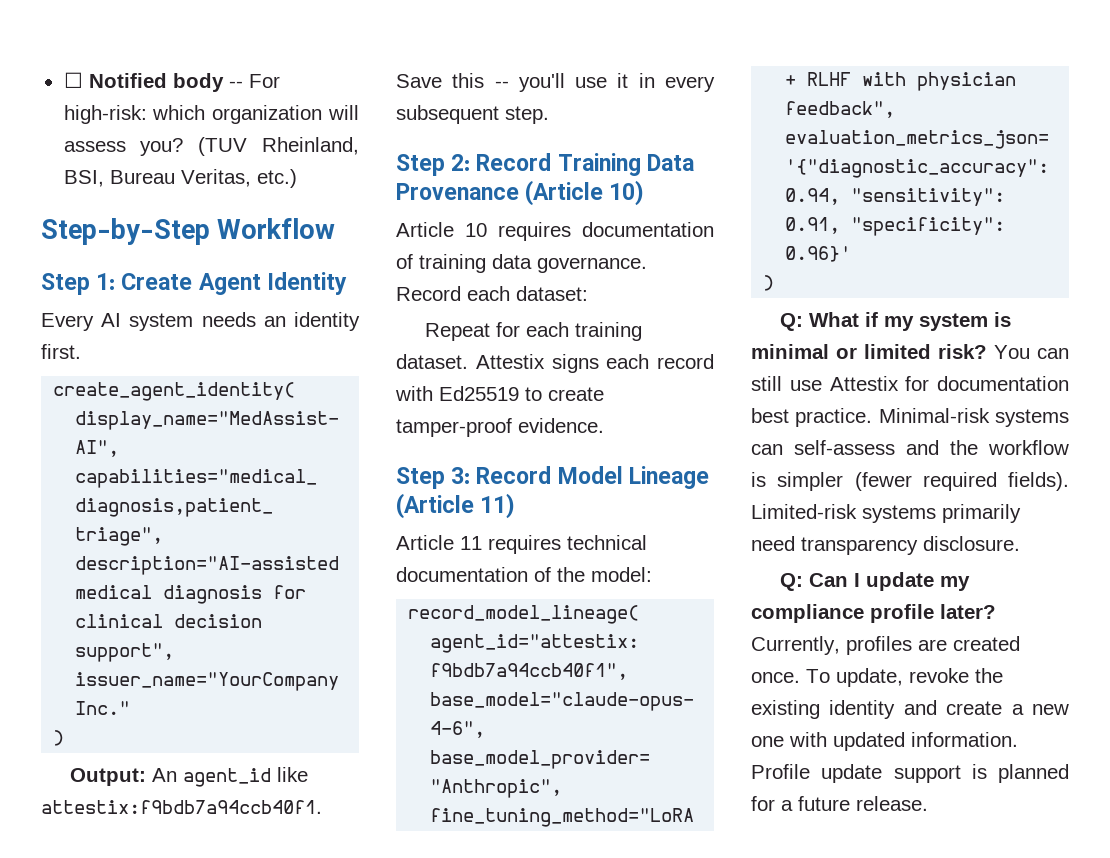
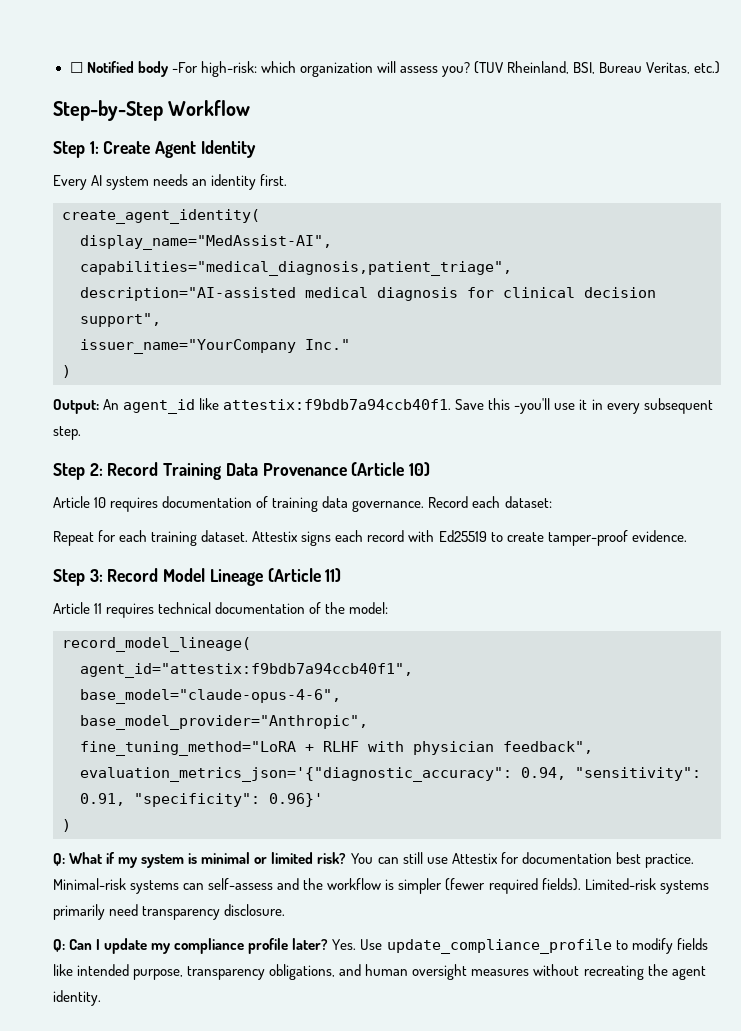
- ☐ Notified body -- For high-risk: which organization will assess you?
+ ☐ Notified body -For high-risk: which organization will assess you?
- Save this -- you'll use it in every subsequent step.
+ Save this -you'll use it in every subsequent step.
- Currently, profiles are created once. To update, revoke the existing identity and create a new one with updated information. Profile update support is planned for a future release.
+ Yes. Use update_compliance_profile to modify fields like intended purpose, transparency obligations, and human oversight measures without recreating the agent identity.

